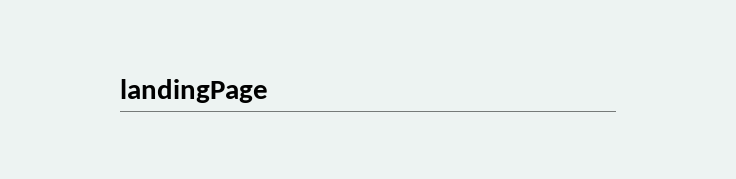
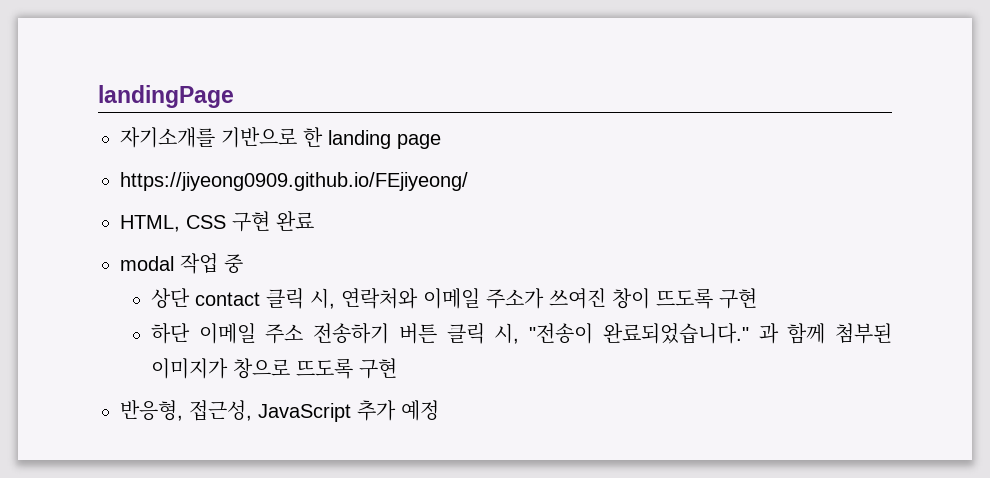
+ 자기소개를 기반으로 한 landing page
+ https://jiyeong0909.github.io/FEjiyeong/
+ HTML, CSS 구현 완료
+ modal 작업 중
+ 상단 contact 클릭 시, 연락처와 이메일 주소가 쓰여진 창이 뜨도록 구현
+ 하단 이메일 주소 전송하기 버튼 클릭 시, "전송이 완료되었습니다." 과 함께 첨부된 이미지가 창으로 뜨도록 구현
+ 반응형, 접근성, JavaScript 추가 예정

